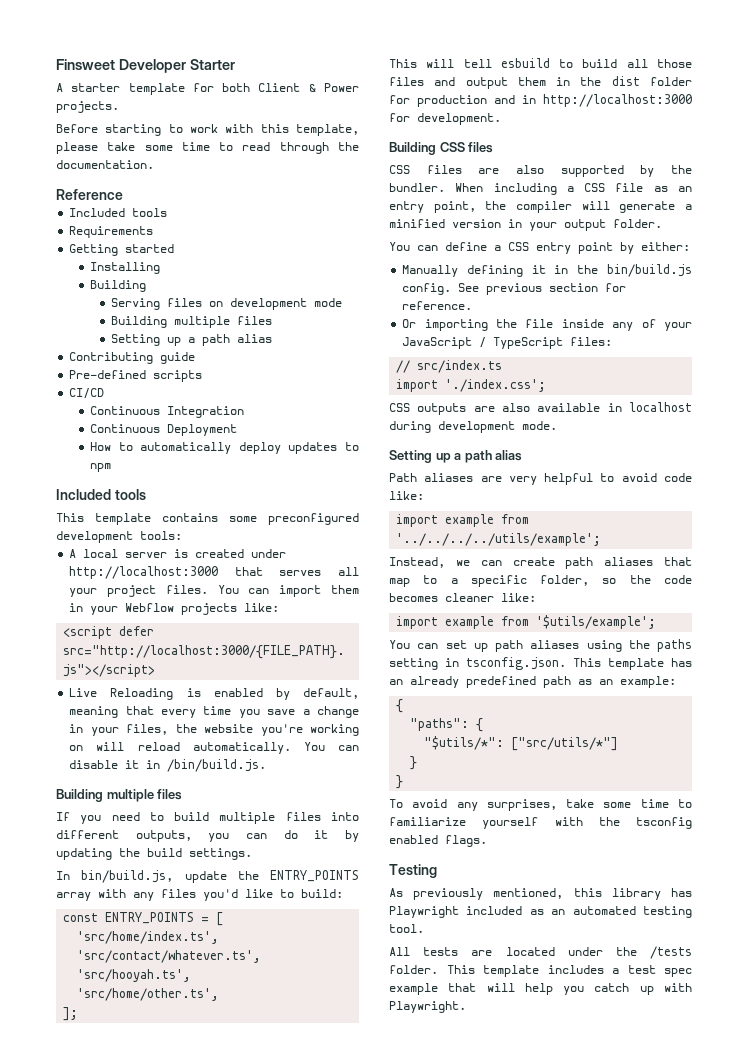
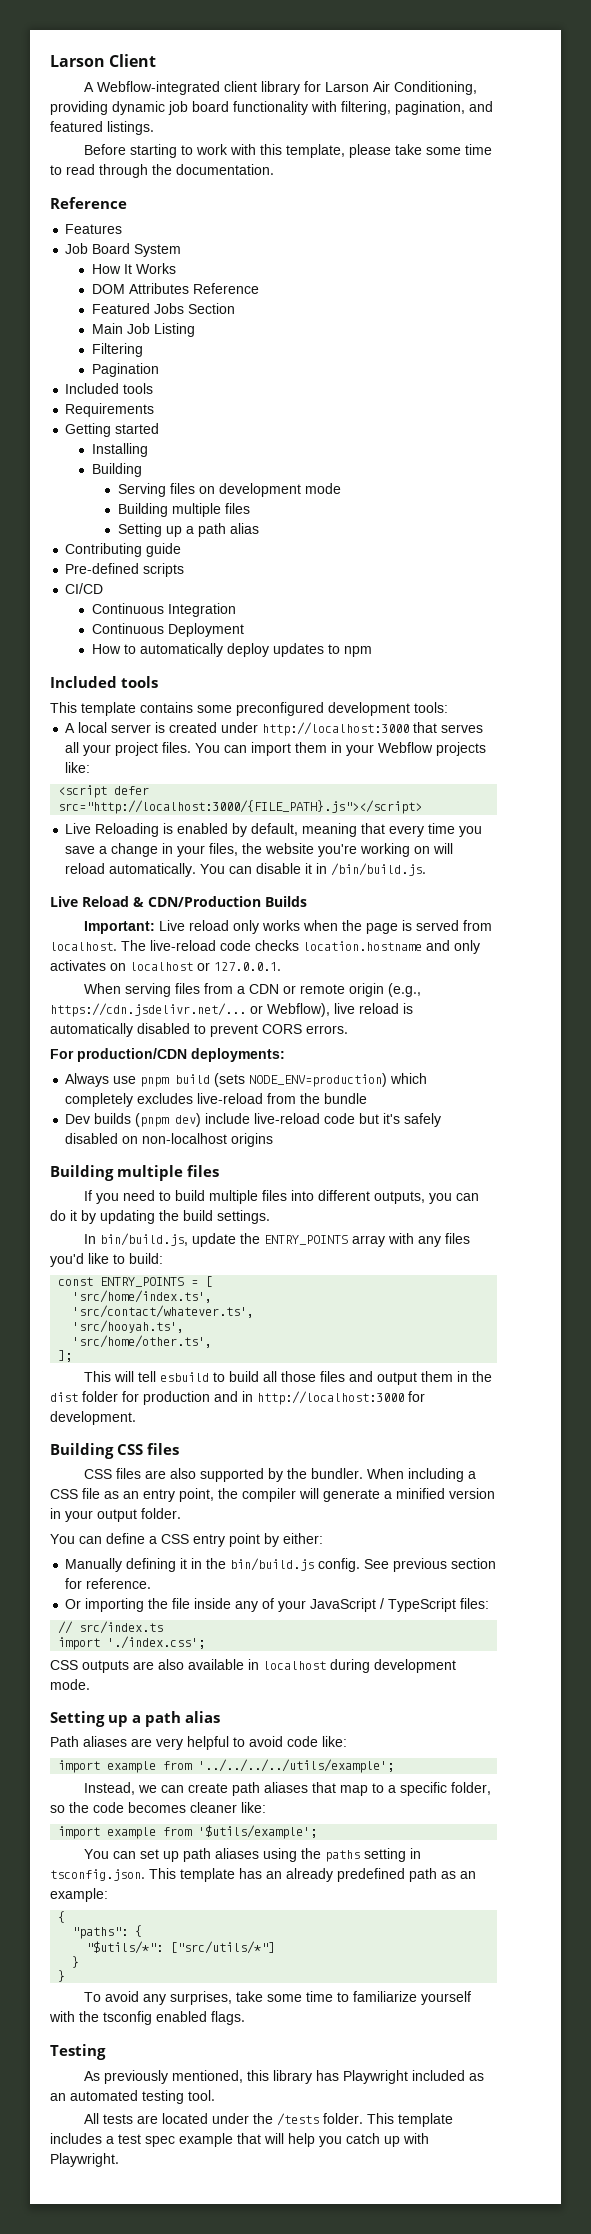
- Finsweet Developer Starter
- A starter template for both Client & Power projects.
+ Larson Client
+ A Webflow-integrated client library for Larson Air Conditioning, providing dynamic job board functionality with filtering, pagination, and featured listings.
+ Features
+ Job Board System
+ How It Works
+ DOM Attributes Reference
+ Featured Jobs Section
+ Main Job Listing
+ Filtering
+ Pagination
+ Live Reload & CDN/Production Builds
+ Important: Live reload only works when the page is served from localhost. The live-reload code checks location.hostname and only activates on localhost or 127.0.0.1.
+ When serving files from a CDN or remote origin (e.g., https://cdn.jsdelivr.net/... or Webflow), live reload is automatically disabled to prevent CORS errors.
+ For production/CDN deployments:
+ Always use pnpm build (sets NODE_ENV=production) which completely excludes live-reload from the bundle
+ Dev builds (pnpm dev) include live-reload code but it's safely disabled on non-localhost origins

